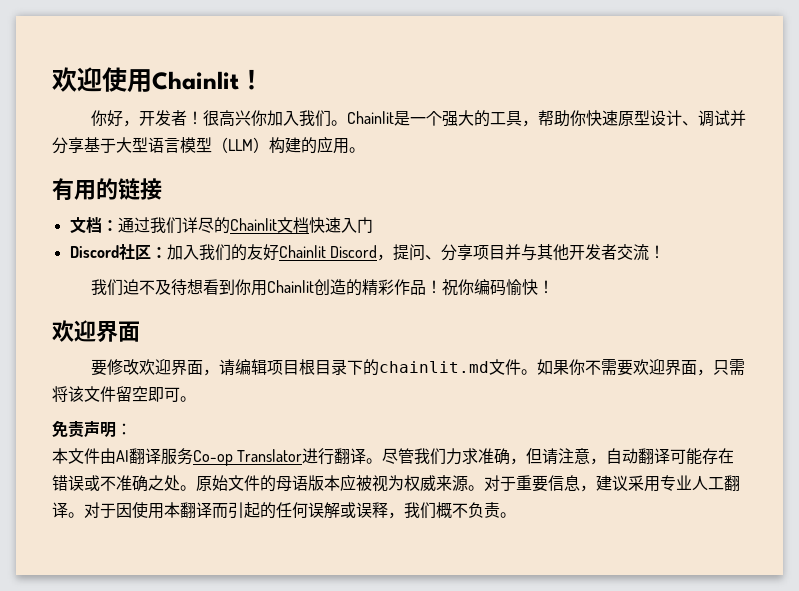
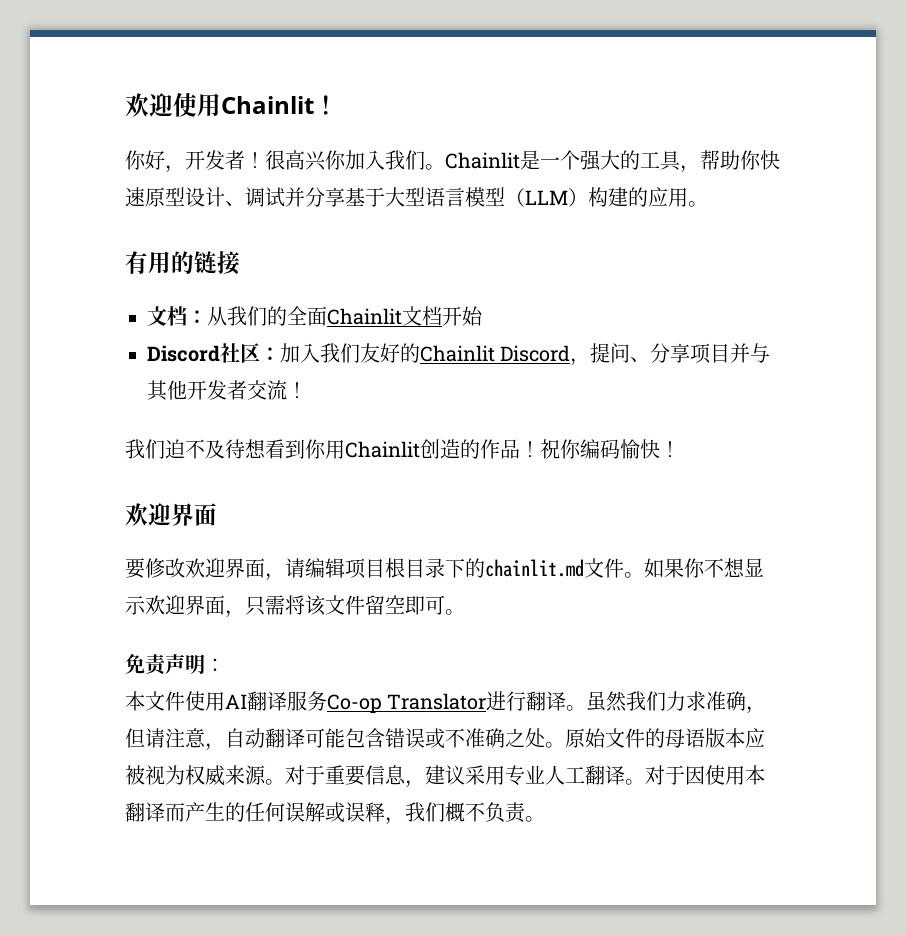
- 文档：通过我们详尽的Chainlit文档快速入门
+ 文档：从我们的全面Chainlit文档开始
- Discord社区：加入我们的友好Chainlit Discord，提问、分享项目并与其他开发者交流！
+ Discord社区：加入我们友好的Chainlit Discord，提问、分享项目并与其他开发者交流！
- 我们迫不及待想看到你用Chainlit创造的精彩作品！
+ 我们迫不及待想看到你用Chainlit创造的作品！
- 如果你不需要欢迎界面，只需将该文件留空即可。
+ 如果你不想显示欢迎界面，只需将该文件留空即可。
- 本文件由AI翻译服务Co-op Translator进行翻译。
+ 本文件使用AI翻译服务Co-op Translator进行翻译。
- 尽管我们力求准确，但请注意，自动翻译可能存在错误或不准确之处。
+ 虽然我们力求准确，但请注意，自动翻译可能包含错误或不准确之处。
- 对于因使用本翻译而引起的任何误解或误释，我们概不负责。
+ 对于因使用本翻译而产生的任何误解或误释，我们概不负责。

